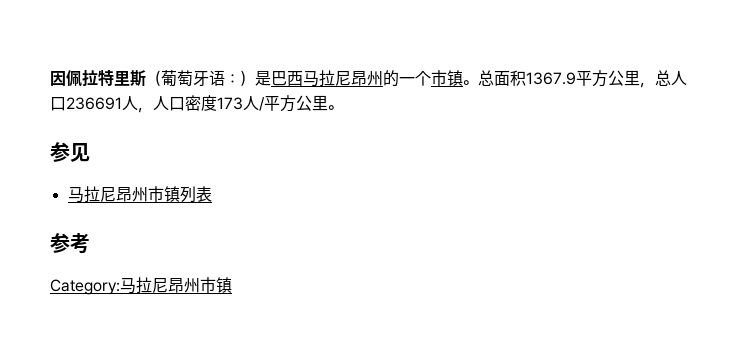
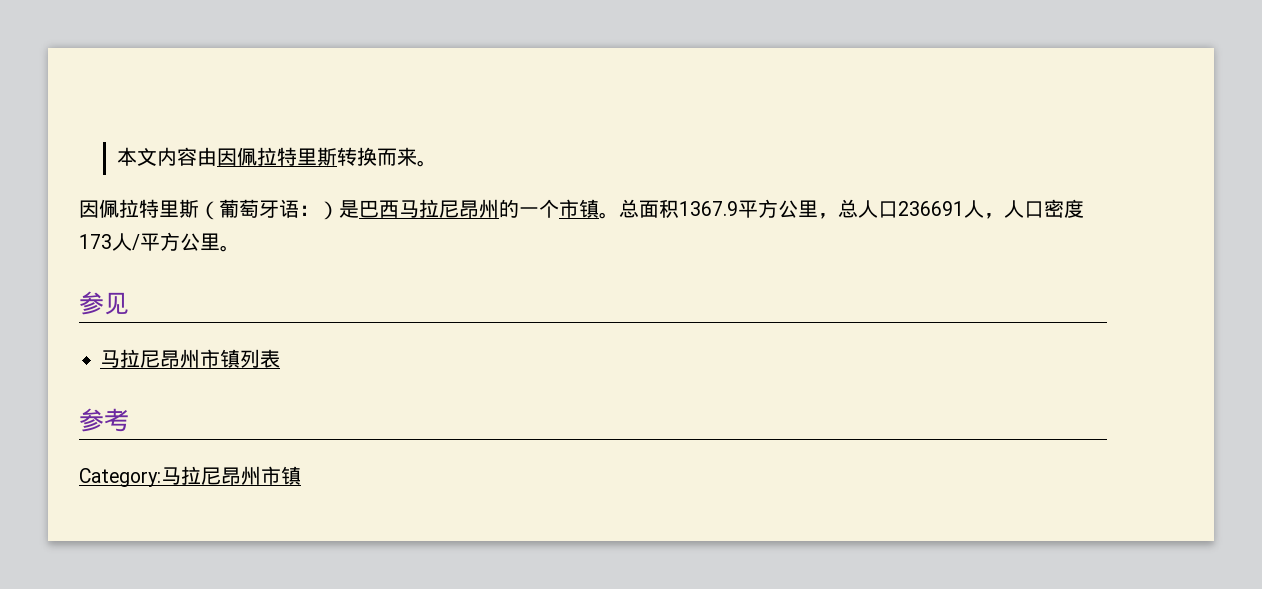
+ 本文内容由因佩拉特里斯转换而来。

